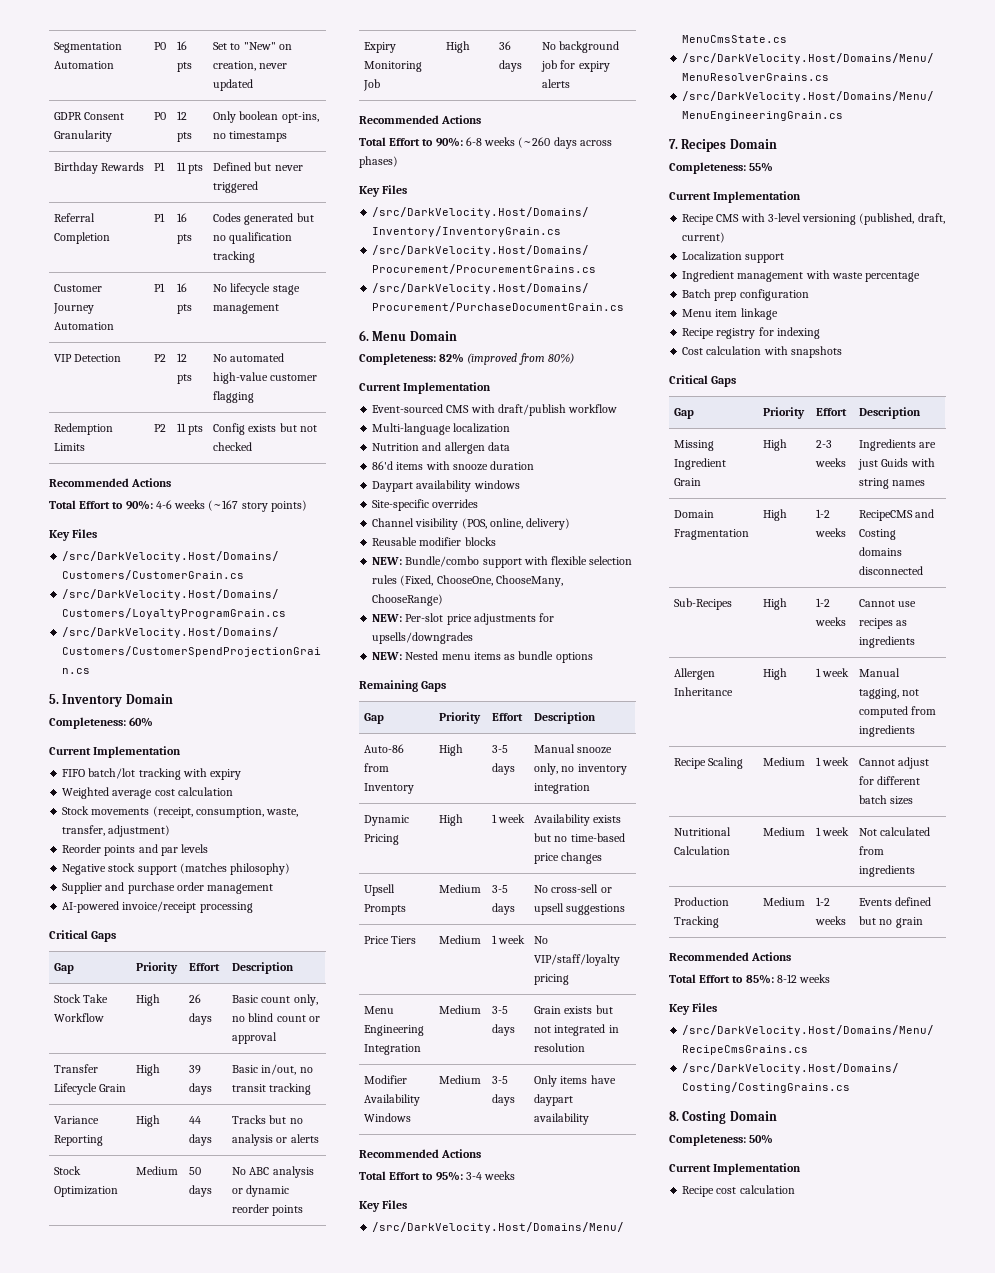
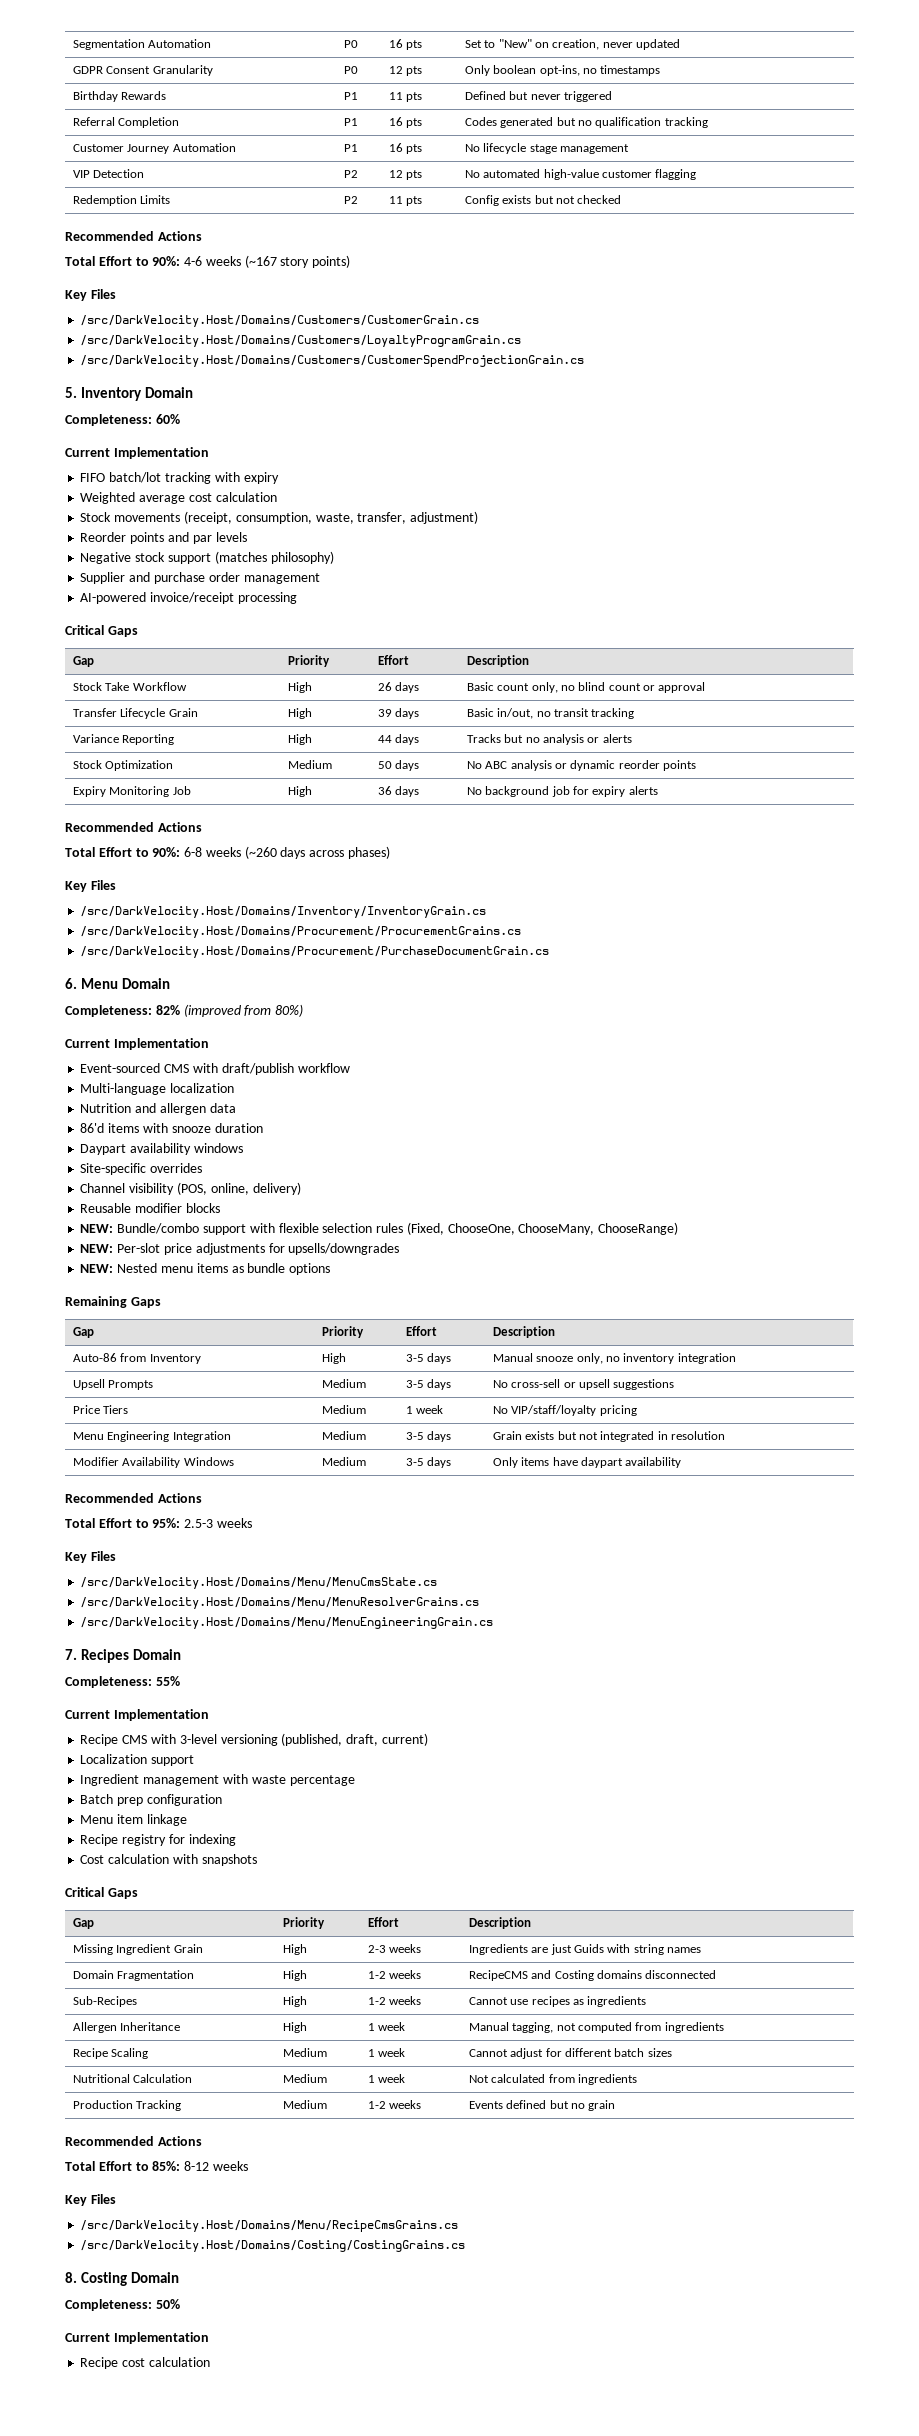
- Dynamic Pricing | High | 1 week | Availability exists but no time-based price changes
- Total Effort to 95%: 3-4 weeks
+ Total Effort to 95%: 2.5-3 weeks

